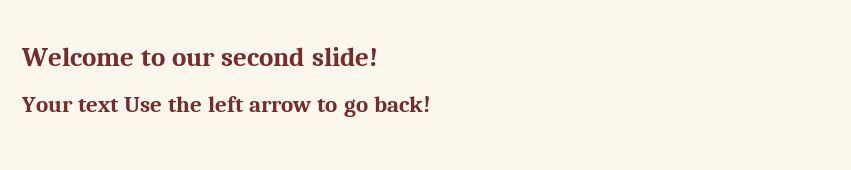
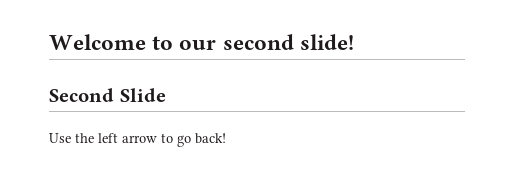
- Your text Use the left arrow to go back!
+ Second Slide
+ Use the left arrow to go back!

